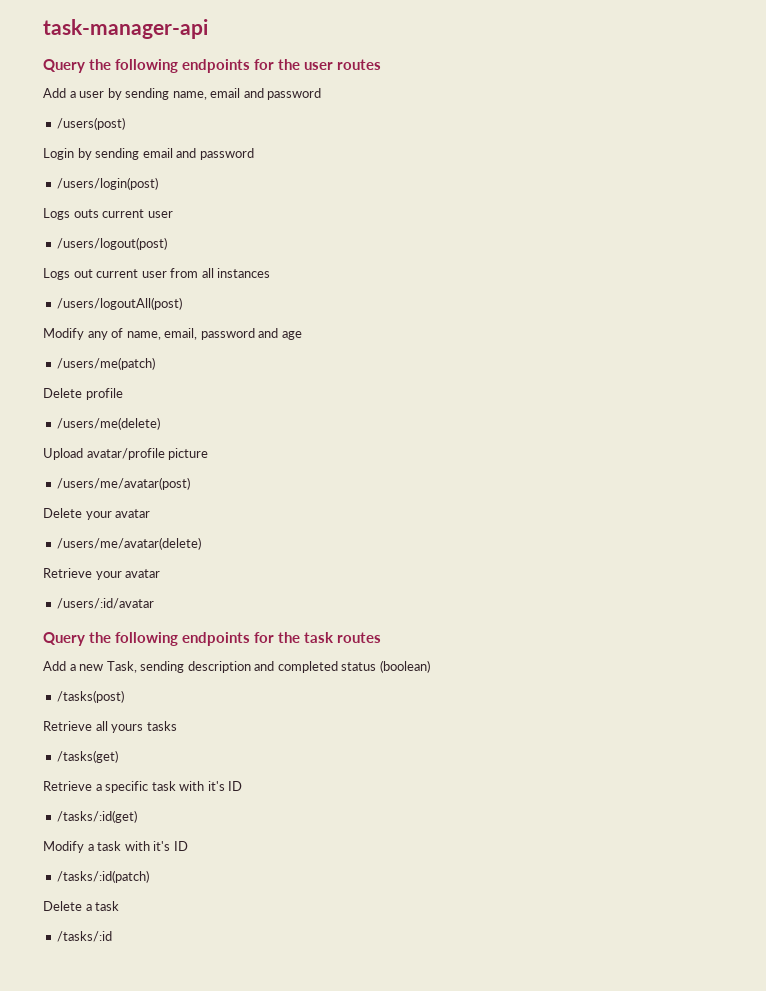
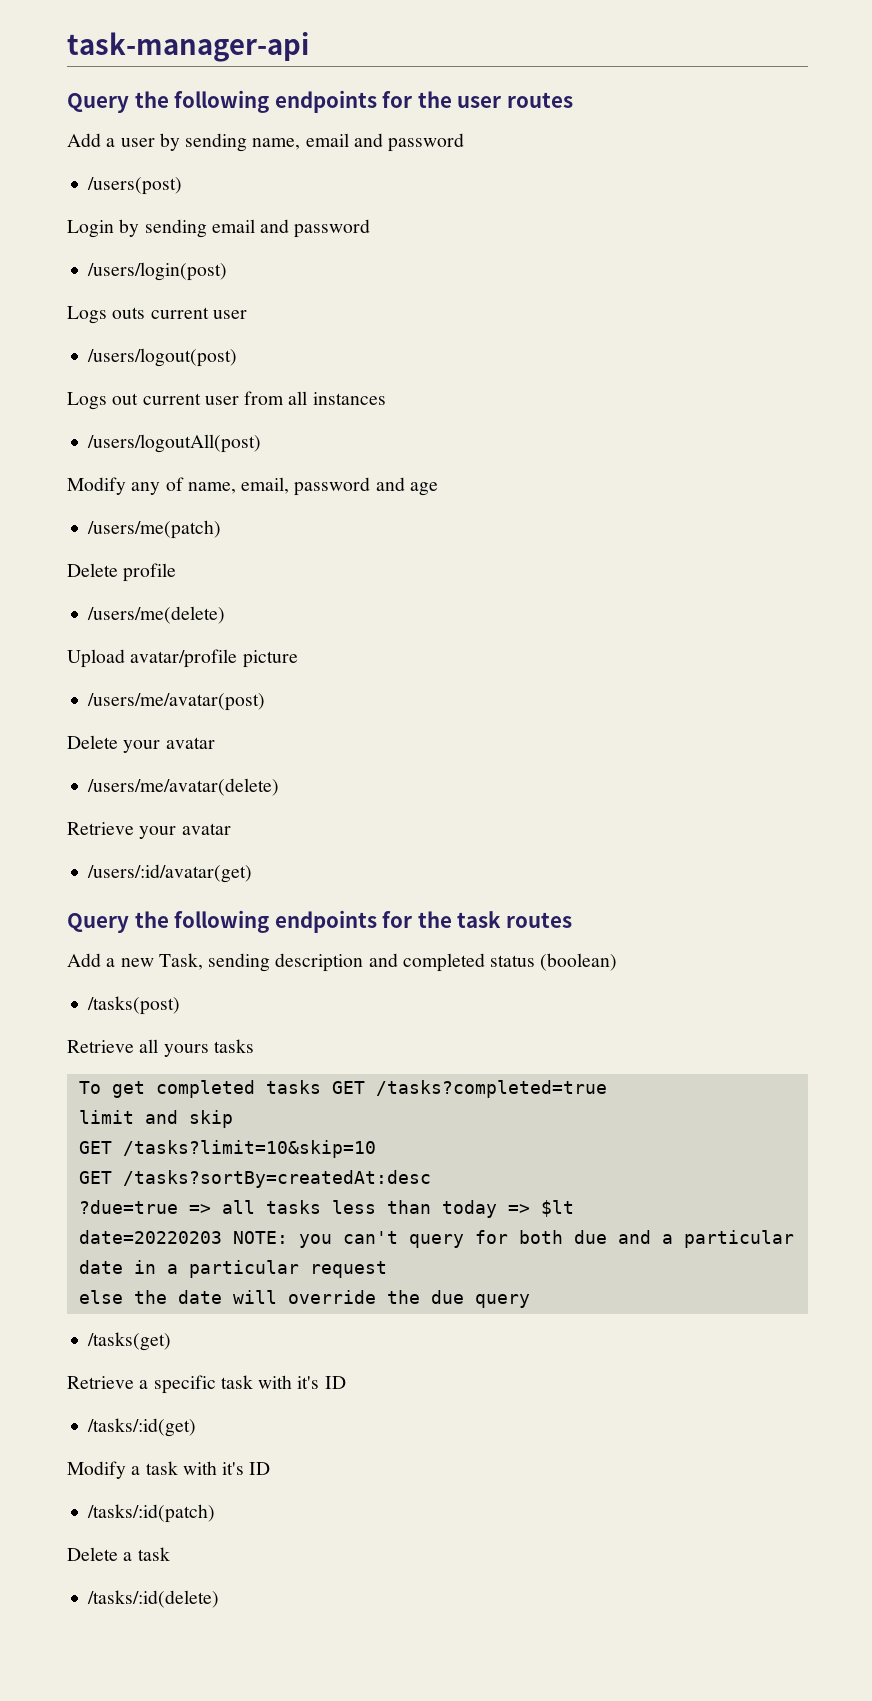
- /users/:id/avatar
+ /users/:id/avatar(get)
+ To get completed tasks GET /tasks?completed=true
+ limit and skip
+ GET /tasks?limit=10&skip=10
+ GET /tasks?sortBy=createdAt:desc
+ ?due=true => all tasks less than today => $lt
+ date=20220203 NOTE: you can't query for both due and a particular date in a particular request
+ else the date will override the due query
- /tasks/:id
+ /tasks/:id(delete)

